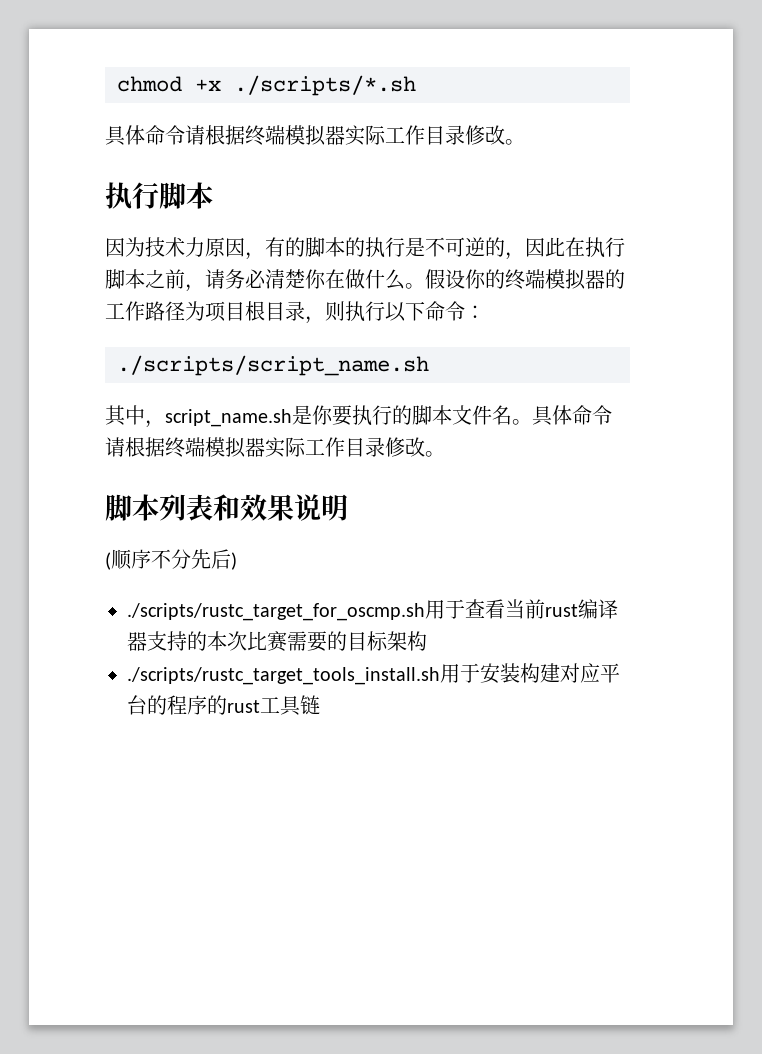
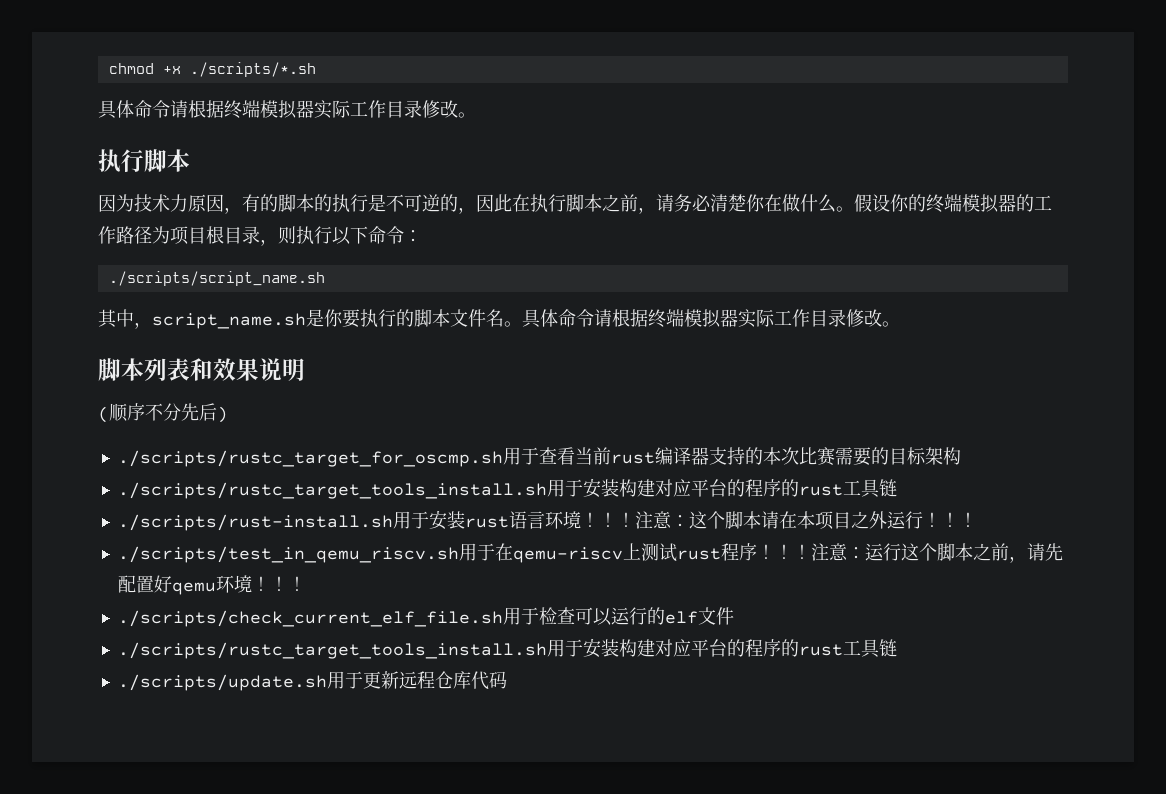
+ ./scripts/rust-install.sh用于安装rust语言环境！！！注意：这个脚本请在本项目之外运行！！！
+ ./scripts/test_in_qemu_riscv.sh用于在qemu-riscv上测试rust程序！！！注意：运行这个脚本之前，请先配置好qemu环境！！！
+ ./scripts/check_current_elf_file.sh用于检查可以运行的elf文件
+ ./scripts/rustc_target_tools_install.sh用于安装构建对应平台的程序的rust工具链
+ ./scripts/update.sh用于更新远程仓库代码

